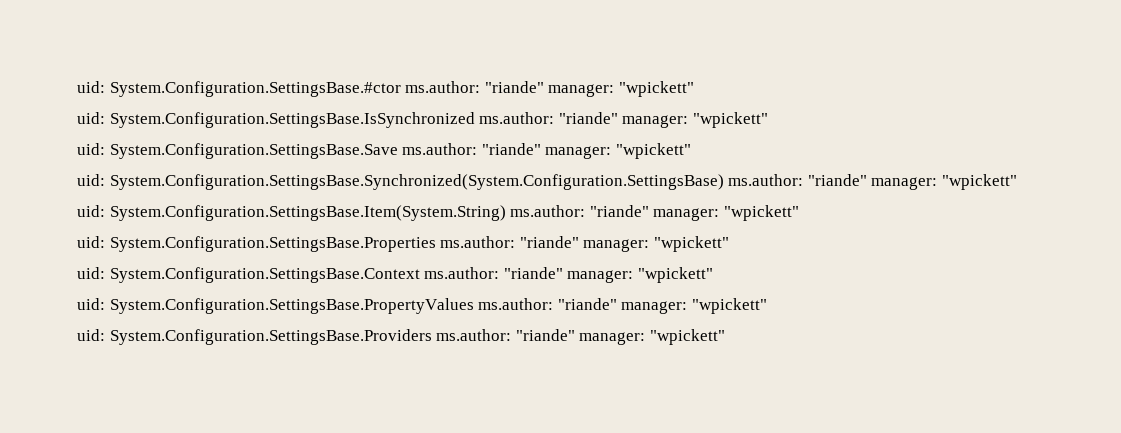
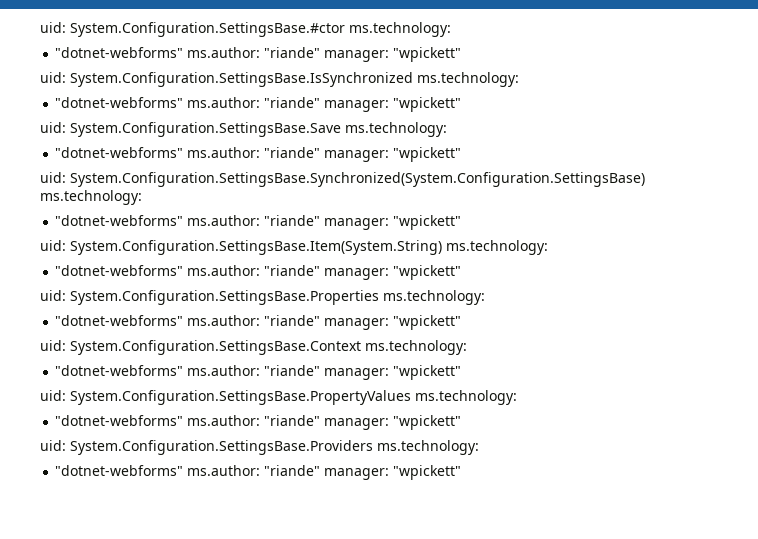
- uid: System.Configuration.SettingsBase.#ctor ms.author: "riande" manager: "wpickett"
+ uid: System.Configuration.SettingsBase.#ctor ms.technology:
+ "dotnet-webforms" ms.author: "riande" manager: "wpickett"
- uid: System.Configuration.SettingsBase.IsSynchronized ms.author: "riande" manager: "wpickett"
+ uid: System.Configuration.SettingsBase.IsSynchronized ms.technology:
+ "dotnet-webforms" ms.author: "riande" manager: "wpickett"
- uid: System.Configuration.SettingsBase.Save ms.author: "riande" manager: "wpickett"
+ uid: System.Configuration.SettingsBase.Save ms.technology:
+ "dotnet-webforms" ms.author: "riande" manager: "wpickett"
- uid: System.Configuration.SettingsBase.Synchronized(System.Configuration.SettingsBase) ms.author: "riande" manager: "wpickett"
+ uid: System.Configuration.SettingsBase.Synchronized(System.Configuration.SettingsBase) ms.technology:
+ "dotnet-webforms" ms.author: "riande" manager: "wpickett"
- uid: System.Configuration.SettingsBase.Item(System.String) ms.author: "riande" manager: "wpickett"
+ uid: System.Configuration.SettingsBase.Item(System.String) ms.technology:
+ "dotnet-webforms" ms.author: "riande" manager: "wpickett"
- uid: System.Configuration.SettingsBase.Properties ms.author: "riande" manager: "wpickett"
+ uid: System.Configuration.SettingsBase.Properties ms.technology:
+ "dotnet-webforms" ms.author: "riande" manager: "wpickett"
- uid: System.Configuration.SettingsBase.Context ms.author: "riande" manager: "wpickett"
+ uid: System.Configuration.SettingsBase.Context ms.technology:
+ "dotnet-webforms" ms.author: "riande" manager: "wpickett"
- uid: System.Configuration.SettingsBase.PropertyValues ms.author: "riande" manager: "wpickett"
+ uid: System.Configuration.SettingsBase.PropertyValues ms.technology:
+ "dotnet-webforms" ms.author: "riande" manager: "wpickett"
- uid: System.Configuration.SettingsBase.Providers ms.author: "riande" manager: "wpickett"
+ uid: System.Configuration.SettingsBase.Providers ms.technology:
+ "dotnet-webforms" ms.author: "riande" manager: "wpickett"

